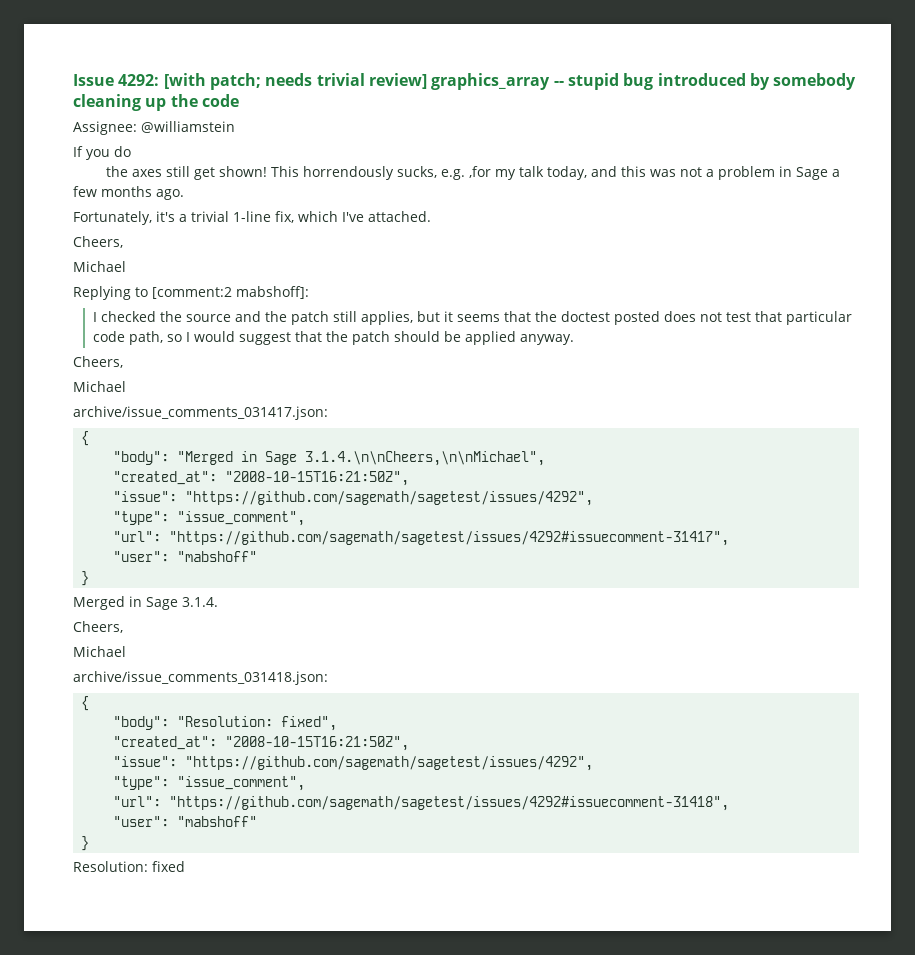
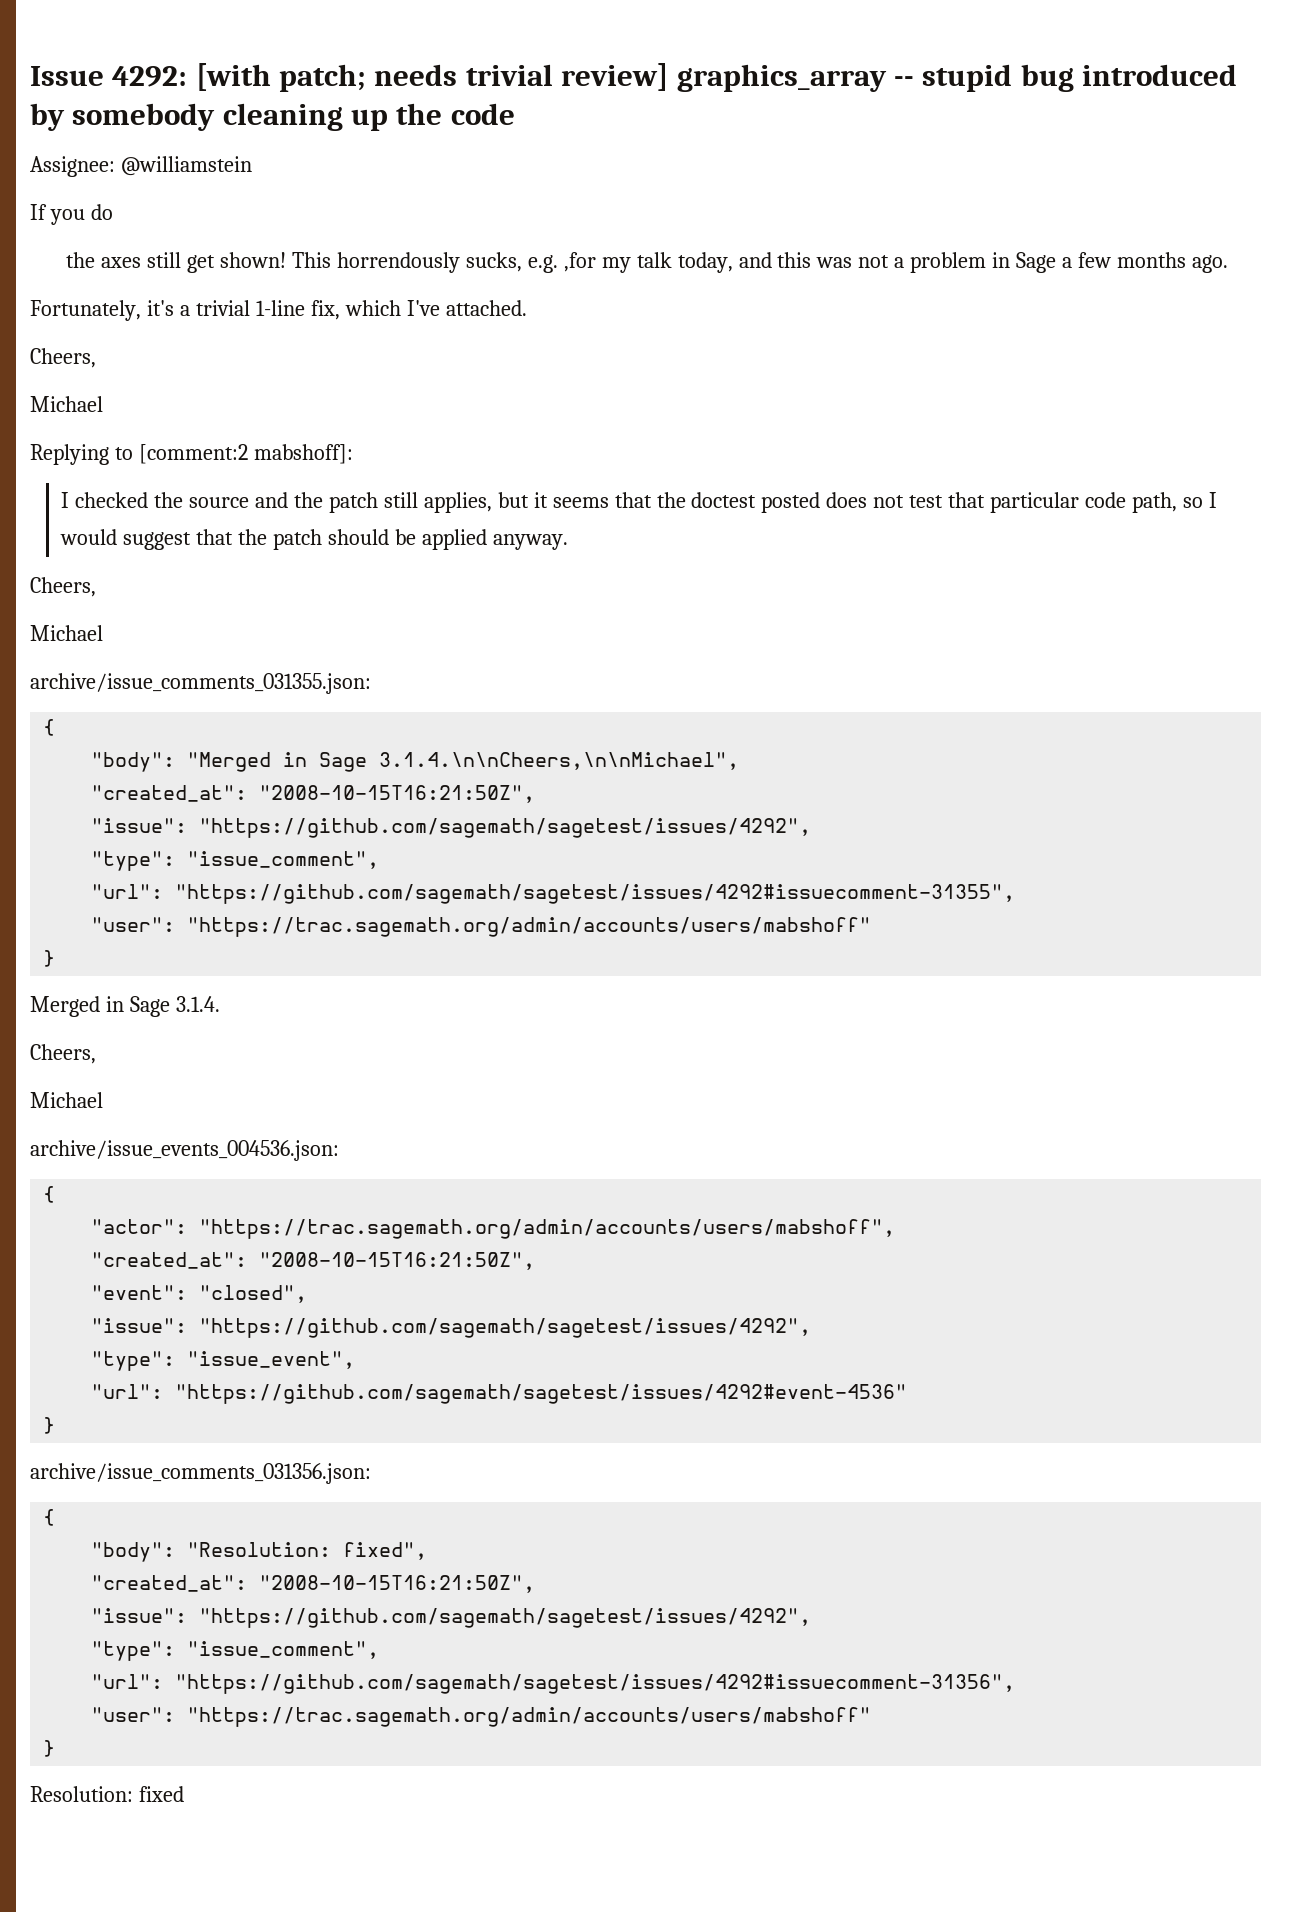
- archive/issue_comments_031417.json:
+ archive/issue_comments_031355.json:
- "url": "https://github.com/sagemath/sagetest/issues/4292#issuecomment-31417",
- "user": "mabshoff"
+ "url": "https://github.com/sagemath/sagetest/issues/4292#issuecomment-31355",
+ "user": "https://trac.sagemath.org/admin/accounts/users/mabshoff"
- archive/issue_comments_031418.json:
+ archive/issue_events_004536.json:
+ {
+ "actor": "https://trac.sagemath.org/admin/accounts/users/mabshoff",
+ "created_at": "2008-10-15T16:21:50Z",
+ "event": "closed",
+ "issue": "https://github.com/sagemath/sagetest/issues/4292",
+ "type": "issue_event",
+ "url": "https://github.com/sagemath/sagetest/issues/4292#event-4536"
+ }
+ archive/issue_comments_031356.json:
- "url": "https://github.com/sagemath/sagetest/issues/4292#issuecomment-31418",
- "user": "mabshoff"
+ "url": "https://github.com/sagemath/sagetest/issues/4292#issuecomment-31356",
+ "user": "https://trac.sagemath.org/admin/accounts/users/mabshoff"

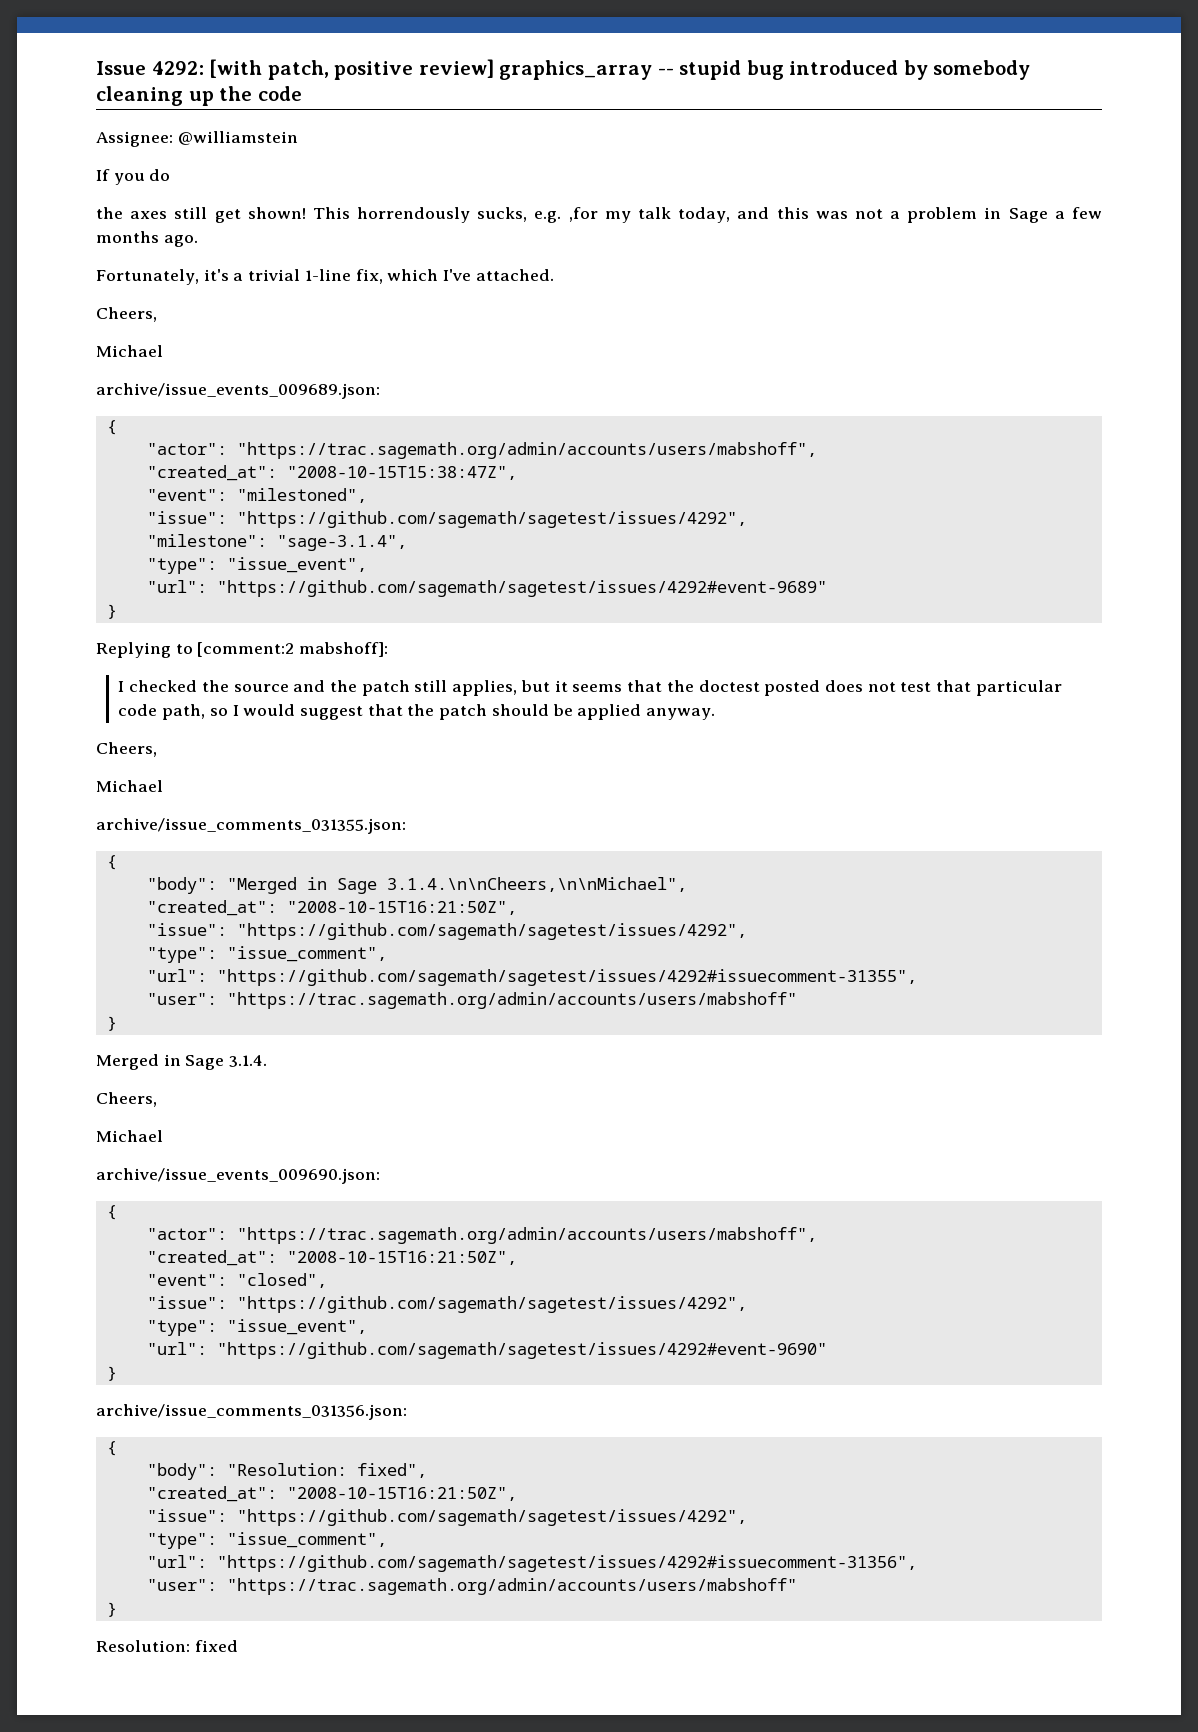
- Issue 4292: [with patch; needs trivial review] graphics_array -- stupid bug introduced by somebody cleaning up the code
+ Issue 4292: [with patch, positive review] graphics_array -- stupid bug introduced by somebody cleaning up the code
+ archive/issue_events_009689.json:
+ {
+ "actor": "https://trac.sagemath.org/admin/accounts/users/mabshoff",
+ "created_at": "2008-10-15T15:38:47Z",
+ "event": "milestoned",
+ "issue": "https://github.com/sagemath/sagetest/issues/4292",
+ "milestone": "sage-3.1.4",
+ "type": "issue_event",
+ "url": "https://github.com/sagemath/sagetest/issues/4292#event-9689"
+ }
- archive/issue_events_004536.json:
+ archive/issue_events_009690.json:
- "url": "https://github.com/sagemath/sagetest/issues/4292#event-4536"
+ "url": "https://github.com/sagemath/sagetest/issues/4292#event-9690"

